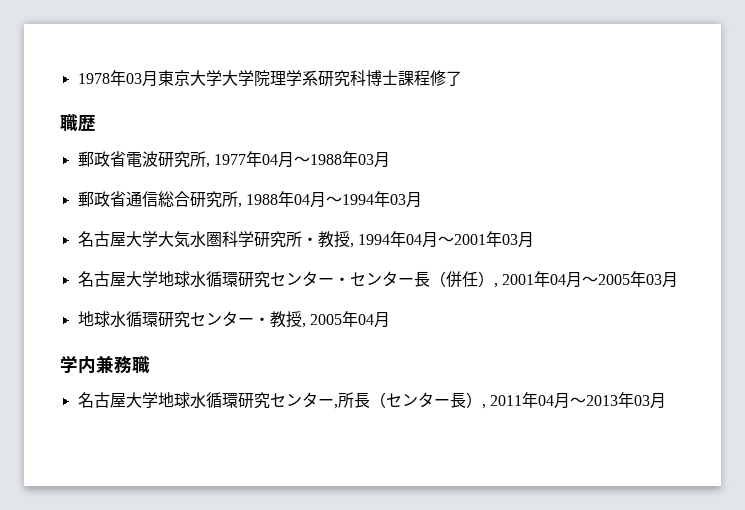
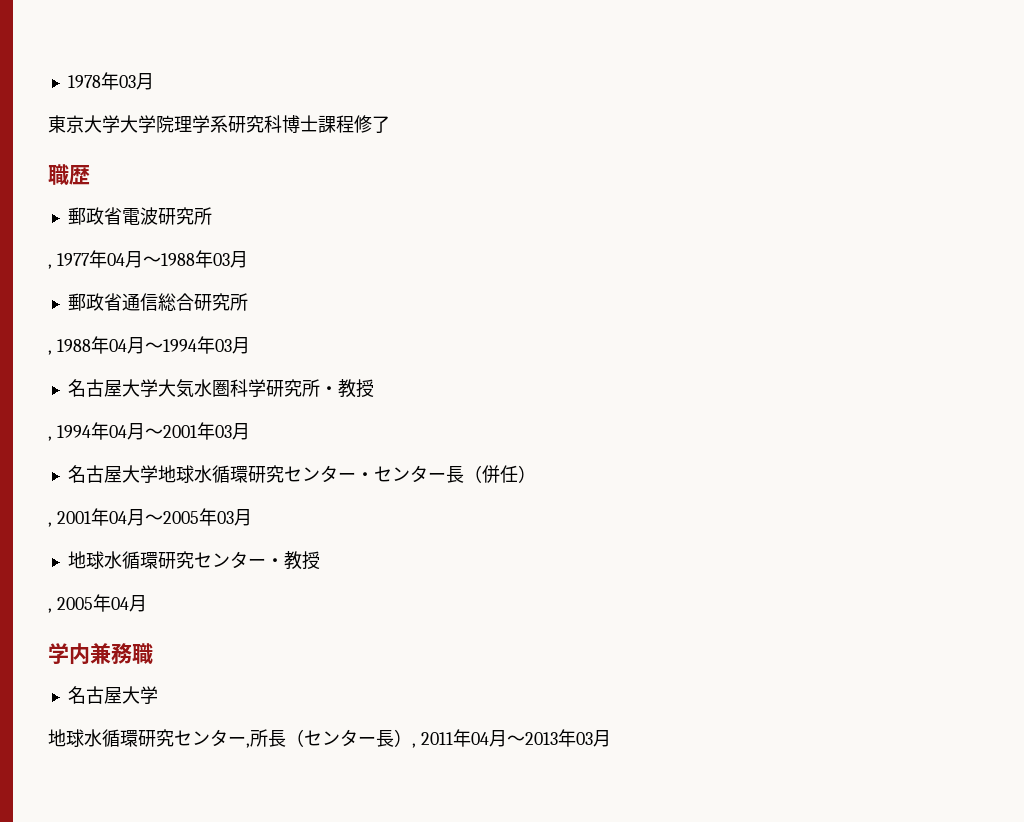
- 1978年03月東京大学大学院理学系研究科博士課程修了
+ 1978年03月
+ 東京大学大学院理学系研究科博士課程修了
- 郵政省電波研究所, 1977年04月〜1988年03月
+ 郵政省電波研究所
+ , 1977年04月〜1988年03月
- 郵政省通信総合研究所, 1988年04月〜1994年03月
+ 郵政省通信総合研究所
+ , 1988年04月〜1994年03月
- 名古屋大学大気水圏科学研究所・教授, 1994年04月〜2001年03月
+ 名古屋大学大気水圏科学研究所・教授
+ , 1994年04月〜2001年03月
- 名古屋大学地球水循環研究センター・センター長（併任）, 2001年04月〜2005年03月
+ 名古屋大学地球水循環研究センター・センター長（併任）
+ , 2001年04月〜2005年03月
- 地球水循環研究センター・教授, 2005年04月
+ 地球水循環研究センター・教授
+ , 2005年04月
  学内兼務職
- 名古屋大学地球水循環研究センター,所長（センター長）, 2011年04月〜2013年03月
+ 名古屋大学
+ 地球水循環研究センター,所長（センター長）, 2011年04月〜2013年03月

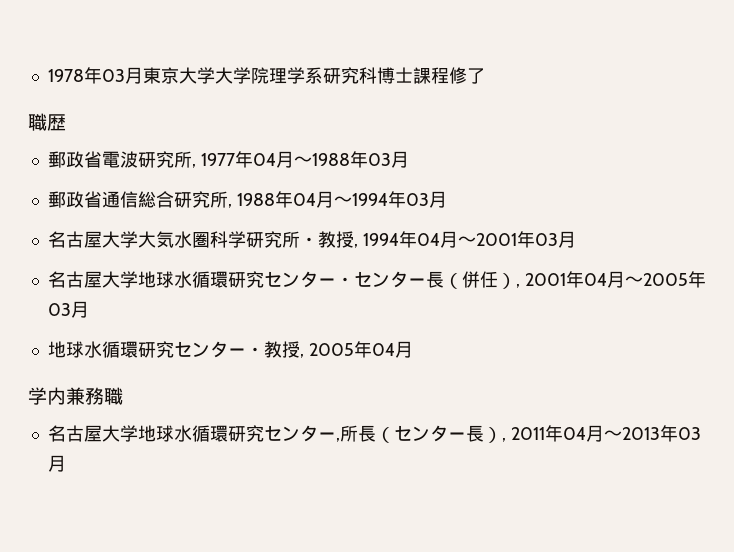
- 1978年03月
- 東京大学大学院理学系研究科博士課程修了
+ 1978年03月東京大学大学院理学系研究科博士課程修了
- 郵政省電波研究所
- , 1977年04月〜1988年03月
+ 郵政省電波研究所, 1977年04月〜1988年03月
- 郵政省通信総合研究所
- , 1988年04月〜1994年03月
+ 郵政省通信総合研究所, 1988年04月〜1994年03月
- 名古屋大学大気水圏科学研究所・教授
- , 1994年04月〜2001年03月
+ 名古屋大学大気水圏科学研究所・教授, 1994年04月〜2001年03月
- 名古屋大学地球水循環研究センター・センター長（併任）
- , 2001年04月〜2005年03月
+ 名古屋大学地球水循環研究センター・センター長（併任）, 2001年04月〜2005年03月
- 地球水循環研究センター・教授
- , 2005年04月
+ 地球水循環研究センター・教授, 2005年04月
  学内兼務職
- 名古屋大学
- 地球水循環研究センター,所長（センター長）, 2011年04月〜2013年03月
+ 名古屋大学地球水循環研究センター,所長（センター長）, 2011年04月〜2013年03月

